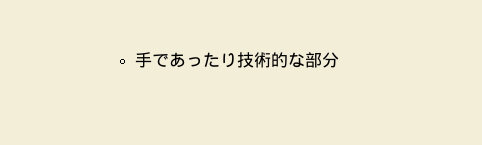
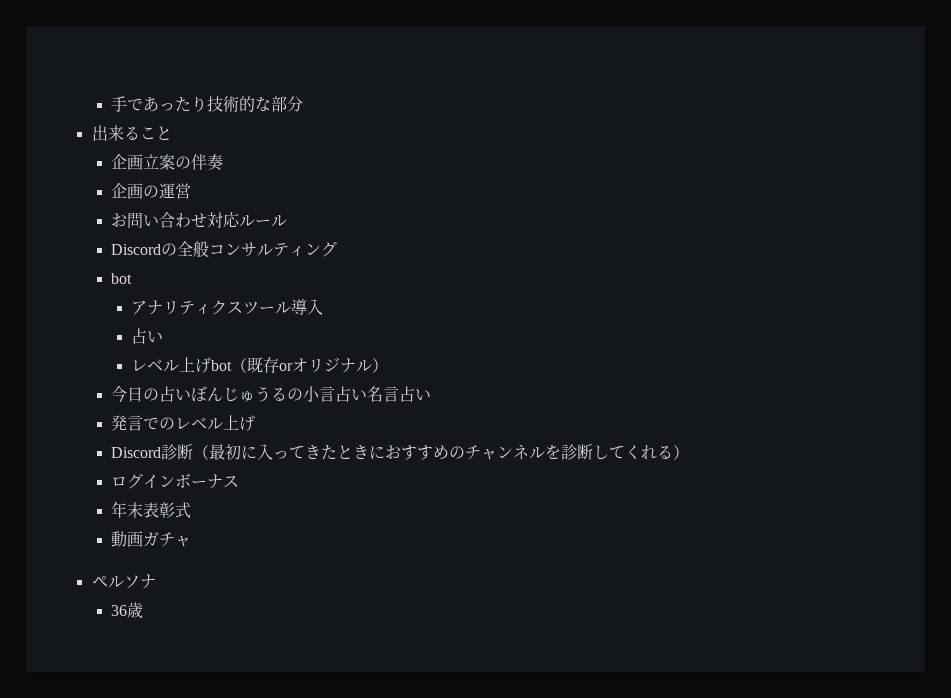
+ 出来ること
+ 企画立案の伴奏
+ 企画の運営
+ お問い合わせ対応ルール
+ Discordの全般コンサルティング
+ bot
+ アナリティクスツール導入
+ 占い
+ レベル上げbot（既存orオリジナル）
+ 今日の占いぼんじゅうるの小言占い名言占い
+ 発言でのレベル上げ
+ Discord診断（最初に入ってきたときにおすすめのチャンネルを診断してくれる）
+ ログインボーナス
+ 年末表彰式
+ 動画ガチャ
+ ペルソナ
+ 36歳

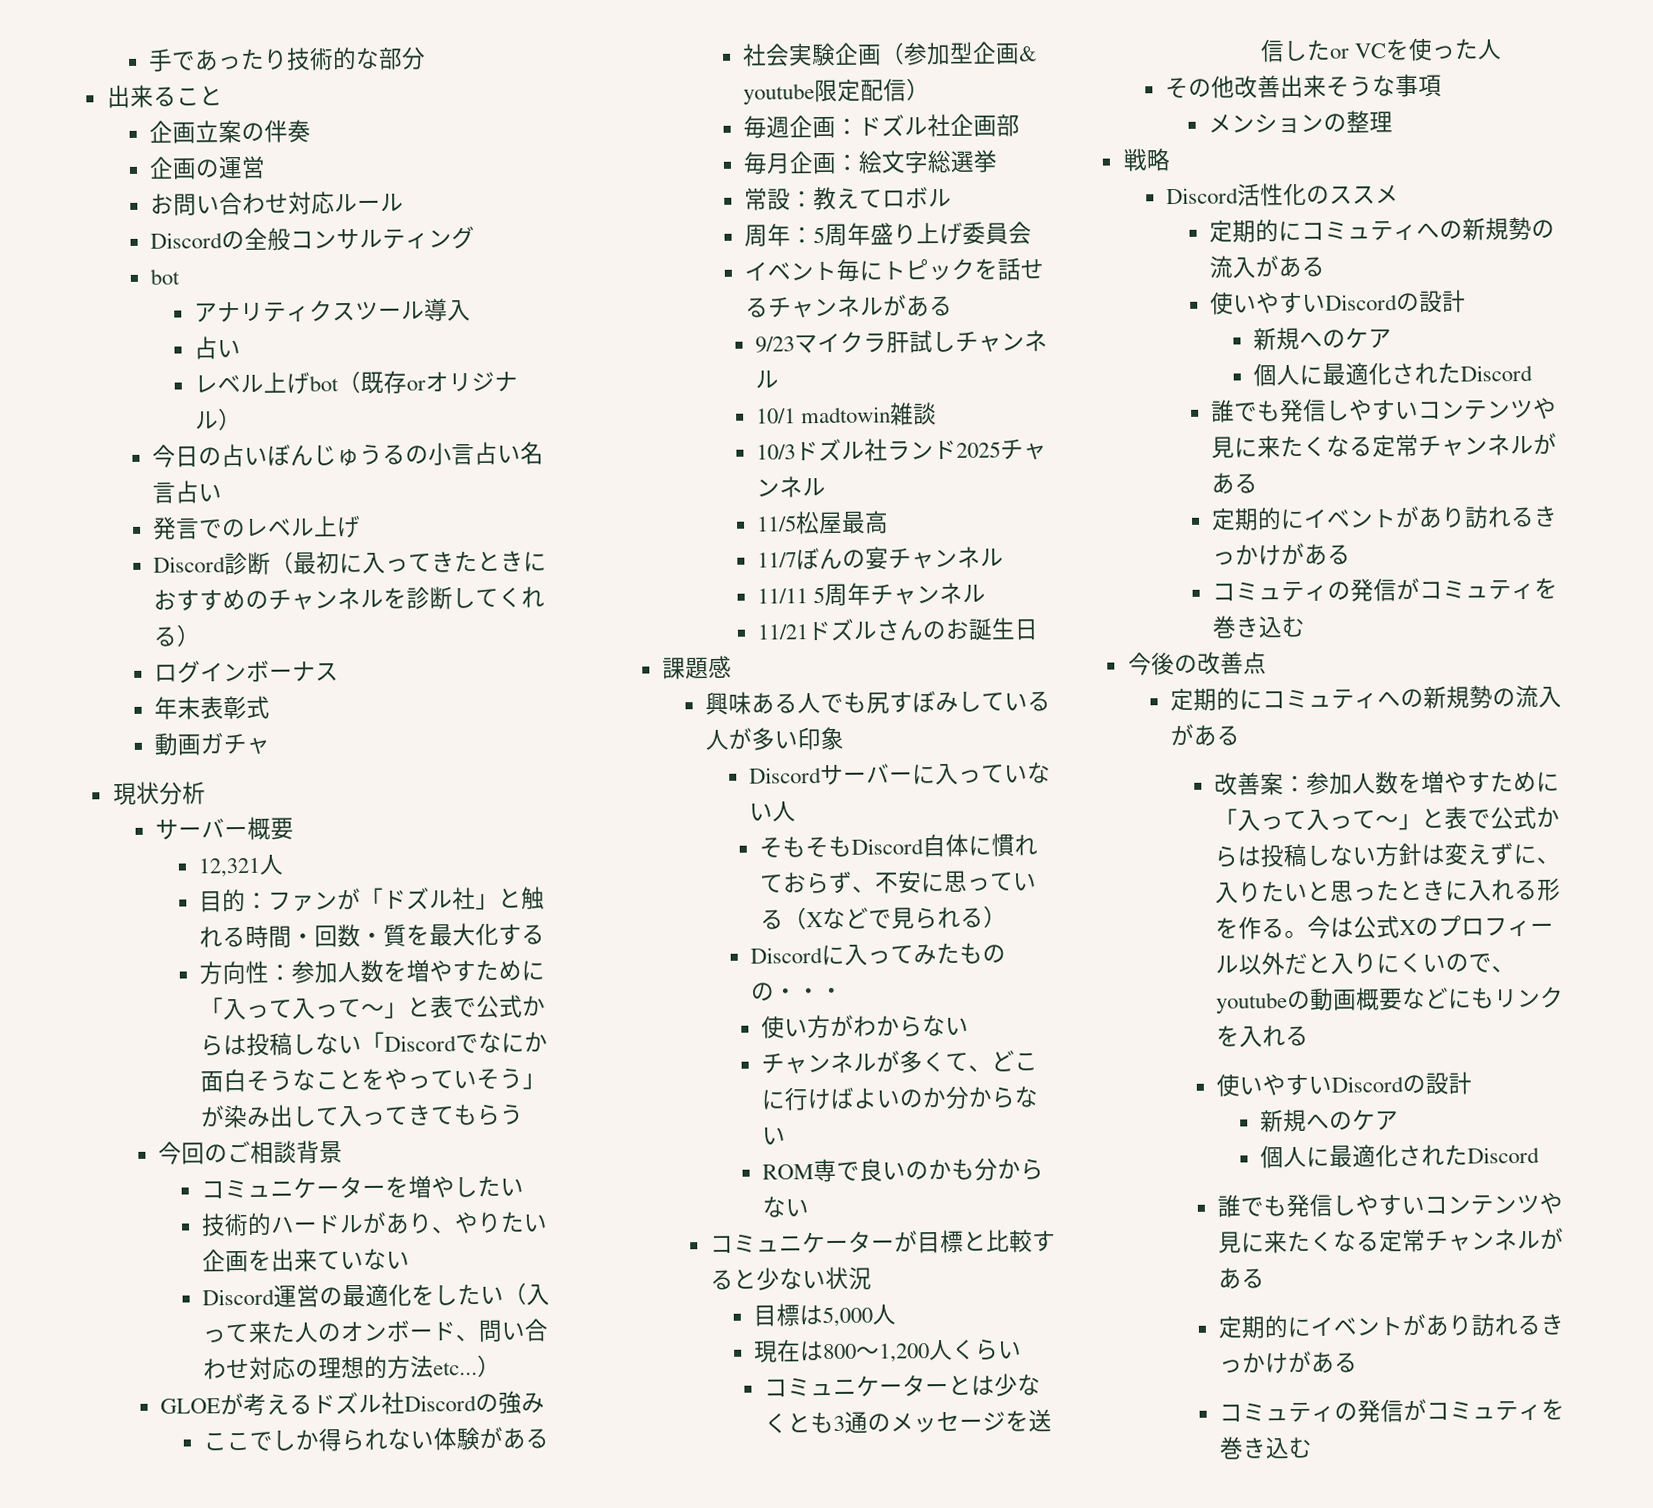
- ペルソナ
- 36歳
+ 現状分析
+ サーバー概要
+ 12,321人
+ 目的：ファンが「ドズル社」と触れる時間・回数・質を最大化する
+ 方向性：参加人数を増やすために「入って入って～」と表で公式からは投稿しない「Discordでなにか面白そうなことをやっていそう」が染み出して入ってきてもらう
+ 今回のご相談背景
+ コミュニケーターを増やしたい
+ 技術的ハードルがあり、やりたい企画を出来ていない
+ Discord運営の最適化をしたい（入って来た人のオンボード、問い合わせ対応の理想的方法etc...）
+ GLOEが考えるドズル社Discordの強み
+ ここでしか得られない体験がある
+ 社会実験企画（参加型企画& youtube限定配信）
+ 毎週企画：ドズル社企画部
+ 毎月企画：絵文字総選挙
+ 常設：教えてロボル
+ 周年：5周年盛り上げ委員会
+ イベント毎にトピックを話せるチャンネルがある
+ 9/23マイクラ肝試しチャンネル
+ 10/1 madtowin雑談
+ 10/3ドズル社ランド2025チャンネル
+ 11/5松屋最高
+ 11/7ぼんの宴チャンネル
+ 11/11 5周年チャンネル
+ 11/21ドズルさんのお誕生日
+ 課題感
+ 興味ある人でも尻すぼみしている人が多い印象
+ Discordサーバーに入っていない人
+ そもそもDiscord自体に慣れておらず、不安に思っている（Xなどで見られる）
+ Discordに入ってみたものの・・・
+ 使い方がわからない
+ チャンネルが多くて、どこに行けばよいのか分からない
+ ROM専で良いのかも分からない
+ コミュニケーターが目標と比較すると少ない状況
+ 目標は5,000人
+ 現在は800～1,200人くらい
+ コミュニケーターとは少なくとも3通のメッセージを送信したor VCを使った人
+ その他改善出来そうな事項
+ メンションの整理
+ 戦略
+ Discord活性化のススメ
+ 定期的にコミュティへの新規勢の流入がある
+ 使いやすいDiscordの設計
+ 新規へのケア
+ 個人に最適化されたDiscord
+ 誰でも発信しやすいコンテンツや見に来たくなる定常チャンネルがある
+ 定期的にイベントがあり訪れるきっかけがある
+ コミュティの発信がコミュティを巻き込む
+ 今後の改善点
+ 定期的にコミュティへの新規勢の流入がある
+ 改善案：参加人数を増やすために「入って入って～」と表で公式からは投稿しない方針は変えずに、入りたいと思ったときに入れる形を作る。今は公式Xのプロフィール以外だと入りにくいので、youtubeの動画概要などにもリンクを入れる
+ 使いやすいDiscordの設計
+ 新規へのケア
+ 個人に最適化されたDiscord
+ 誰でも発信しやすいコンテンツや見に来たくなる定常チャンネルがある
+ 定期的にイベントがあり訪れるきっかけがある
+ コミュティの発信がコミュティを巻き込む

